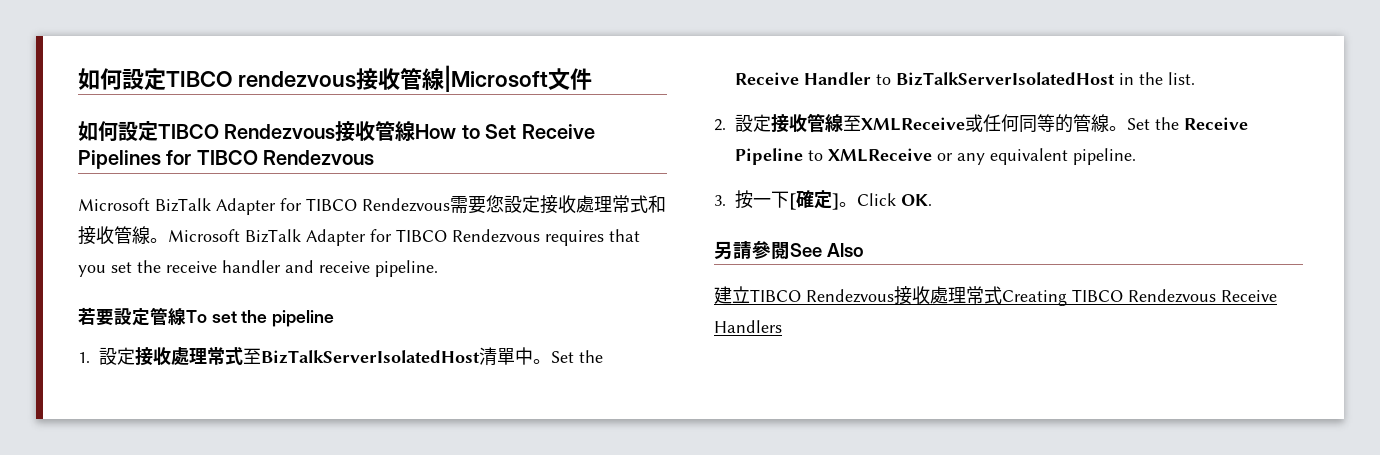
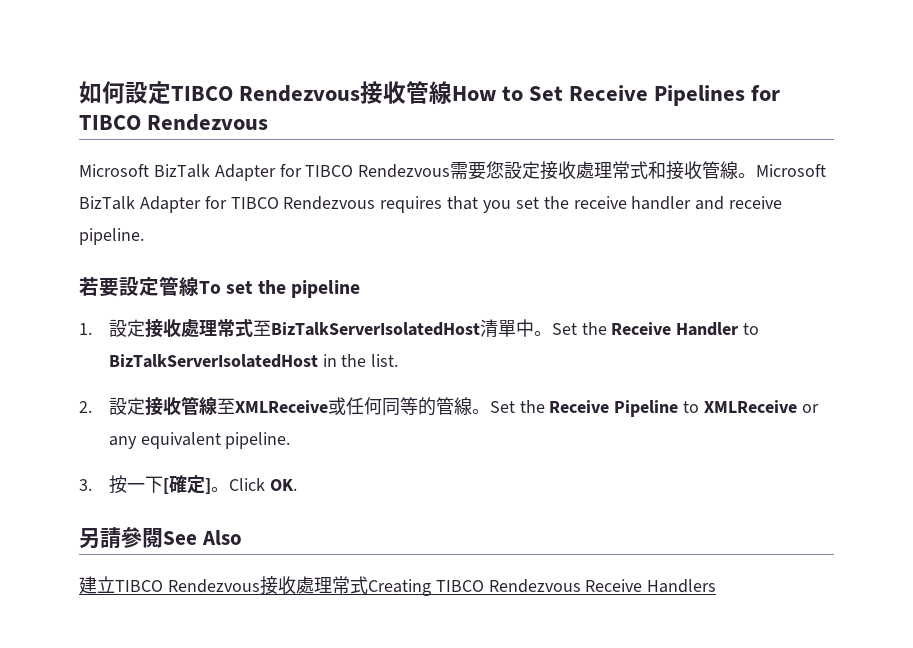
- 如何設定TIBCO rendezvous接收管線|Microsoft文件

